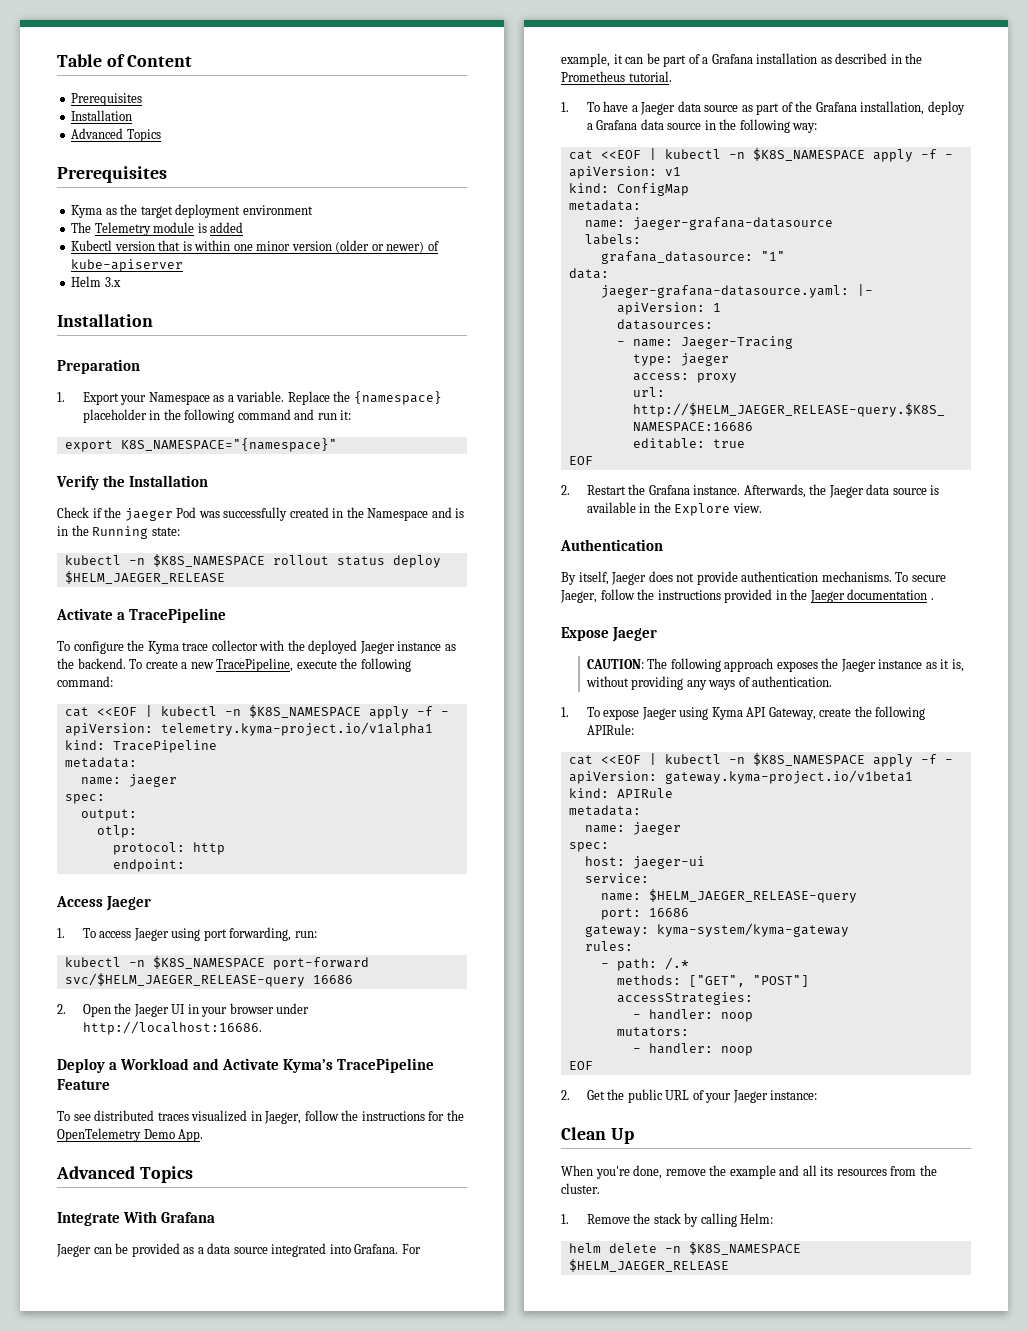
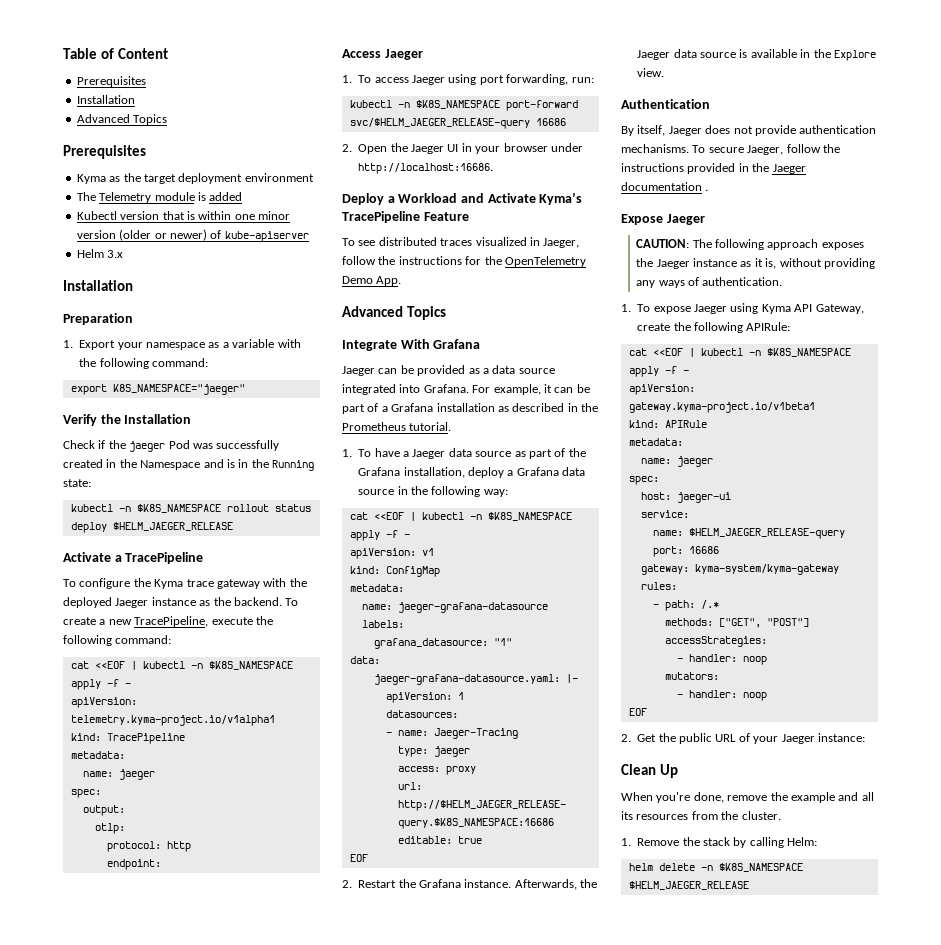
- 1. Export your Namespace as a variable. Replace the {namespace} placeholder in the following command and run it:
+ 1. Export your namespace as a variable with the following command:
- export K8S_NAMESPACE="{namespace}"
+ export K8S_NAMESPACE="jaeger"
- To configure the Kyma trace collector with the deployed Jaeger instance as the backend.
+ To configure the Kyma trace gateway with the deployed Jaeger instance as the backend.

